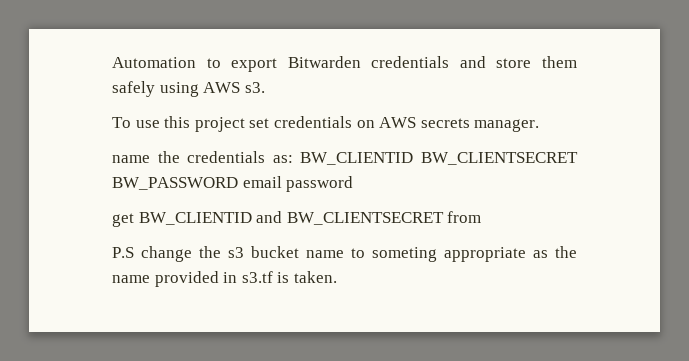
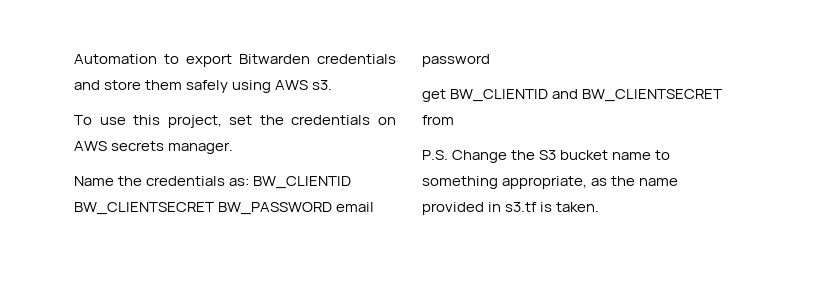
- To use this project set credentials on AWS secrets manager.
+ To use this project, set the credentials on AWS secrets manager.
- name the credentials as: BW_CLIENTID BW_CLIENTSECRET BW_PASSWORD email password
+ Name the credentials as: BW_CLIENTID BW_CLIENTSECRET BW_PASSWORD email password
- P.S change the s3 bucket name to someting appropriate as the name provided in s3.tf is taken.
+ P.S. Change the S3 bucket name to something appropriate, as the name provided in s3.tf is taken.

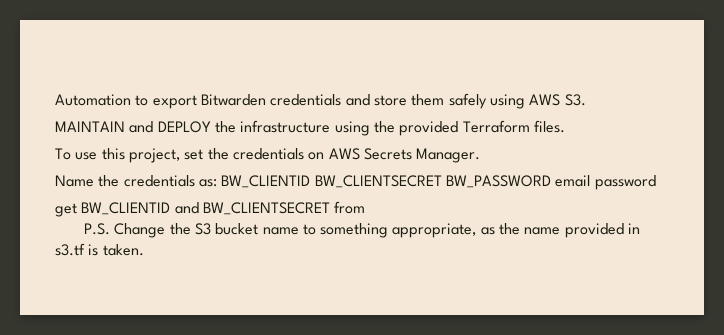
- Automation to export Bitwarden credentials and store them safely using AWS s3.
+ Automation to export Bitwarden credentials and store them safely using AWS S3.
+ MAINTAIN and DEPLOY the infrastructure using the provided Terraform files.
- To use this project, set the credentials on AWS secrets manager.
+ To use this project, set the credentials on AWS Secrets Manager.

